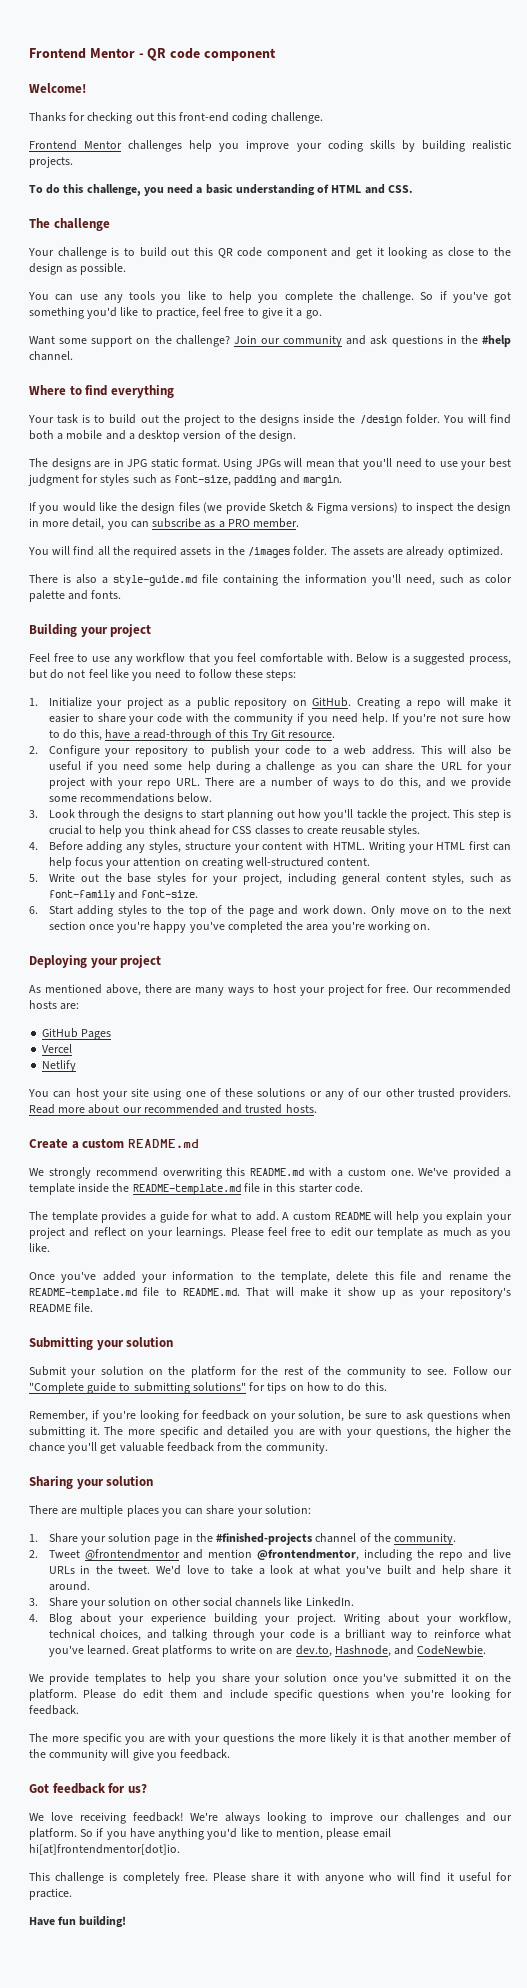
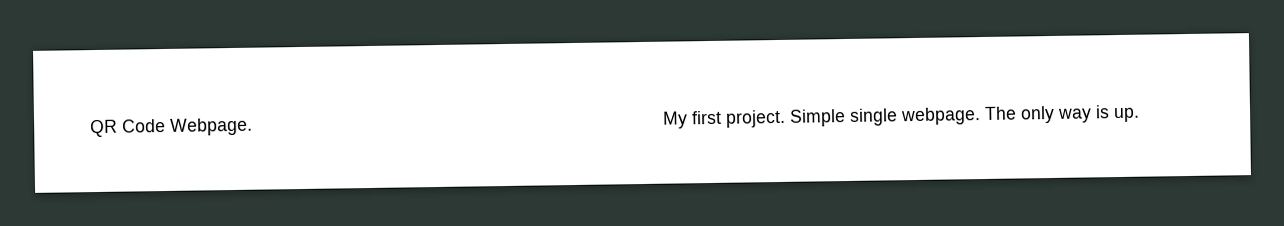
- Frontend Mentor - QR code component
- Welcome!
- Thanks for checking out this front-end coding challenge.
- Frontend Mentor challenges help you improve your coding skills by building realistic projects.
- To do this challenge, you need a basic understanding of HTML and CSS.
- The challenge
- Your challenge is to build out this QR code component and get it looking as close to the design as possible.
- You can use any tools you like to help you complete the challenge. So if you've got something you'd like to practice, feel free to give it a go.
- Want some support on the challenge? Join our community and ask questions in the #help channel.
- Where to find everything
- Your task is to build out the project to the designs inside the /design folder. You will find both a mobile and a desktop version of the design.
- The designs are in JPG static format. Using JPGs will mean that you'll need to use your best judgment for styles such as font-size, padding and margin.
- If you would like the design files (we provide Sketch & Figma versions) to inspect the design in more detail, you can subscribe as a PRO member.
- You will find all the required assets in the /images folder. The assets are already optimized.
- There is also a style-guide.md file containing the information you'll need, such as color palette and fonts.
- Building your project
- Feel free to use any workflow that you feel comfortable with. Below is a suggested process, but do not feel like you need to follow these steps:
- 1. Initialize your project as a public repository on GitHub. Creating a repo will make it easier to share your code with the community if you need help. If you're not sure how to do this, have a read-through of this Try Git resource.
- 2. Configure your repository to publish your code to a web address. This will also be useful if you need some help during a challenge as you can share the URL for your project with your repo URL. There are a number of ways to do this, and we provide some recommendations below.
- 3. Look through the designs to start planning out how you'll tackle the project. This step is crucial to help you think ahead for CSS classes to create reusable styles.
- 4. Before adding any styles, structure your content with HTML. Writing your HTML first can help focus your attention on creating well-structured content.
- 5. Write out the base styles for your project, including general content styles, such as font-family and font-size.
- 6. Start adding styles to the top of the page and work down. Only move on to the next section once you're happy you've completed the area you're working on.
- Deploying your project
- As mentioned above, there are many ways to host your project for free. Our recommended hosts are:
- GitHub Pages
- Vercel
- Netlify
- You can host your site using one of these solutions or any of our other trusted providers. Read more about our recommended and trusted hosts.
- Create a custom README.md
- We strongly recommend overwriting this README.md with a custom one. We've provided a template inside the README-template.md file in this starter code.
- The template provides a guide for what to add. A custom README will help you explain your project and reflect on your learnings. Please feel free to edit our template as much as you like.
- Once you've added your information to the template, delete this file and rename the README-template.md file to README.md. That will make it show up as your repository's README file.
- Submitting your solution
- Submit your solution on the platform for the rest of the community to see. Follow our "Complete guide to submitting solutions" for tips on how to do this.
- Remember, if you're looking for feedback on your solution, be sure to ask questions when submitting it. The more specific and detailed you are with your questions, the higher the chance you'll get valuable feedback from the community.
- Sharing your solution
- There are multiple places you can share your solution:
- 1. Share your solution page in the #finished-projects channel of the community.
- 2. Tweet @frontendmentor and mention @frontendmentor, including the repo and live URLs in the tweet. We'd love to take a look at what you've built and help share it around.
- 3. Share your solution on other social channels like LinkedIn.
- 4. Blog about your experience building your project. Writing about your workflow, technical choices, and talking through your code is a brilliant way to reinforce what you've learned. Great platforms to write on are dev.to, Hashnode, and CodeNewbie.
- We provide templates to help you share your solution once you've submitted it on the platform. Please do edit them and include specific questions when you're looking for feedback.
- The more specific you are with your questions the more likely it is that another member of the community will give you feedback.
- Got feedback for us?
- We love receiving feedback! We're always looking to improve our challenges and our platform. So if you have anything you'd like to mention, please email hi[at]frontendmentor[dot]io.
- This challenge is completely free. Please share it with anyone who will find it useful for practice.
- Have fun building!
+ QR Code Webpage.
+ My first project. Simple single webpage. The only way is up.

